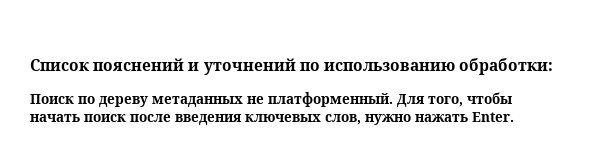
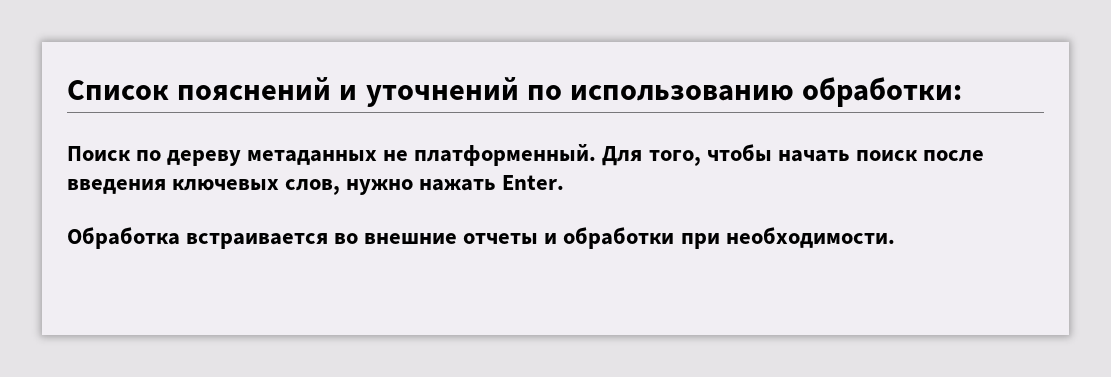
+ Обработка встраивается во внешние отчеты и обработки при необходимости.

